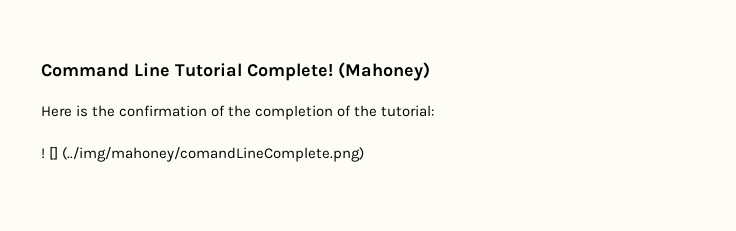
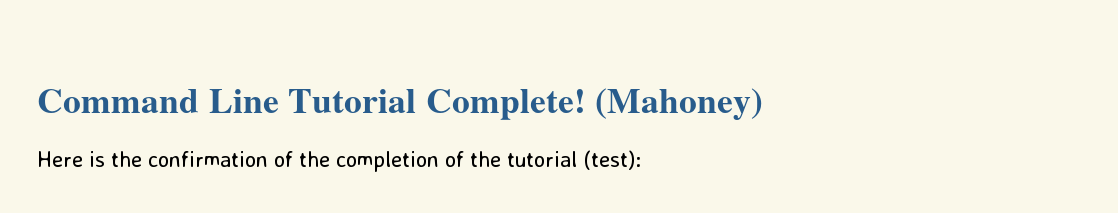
- Here is the confirmation of the completion of the tutorial:
- ! [] (../img/mahoney/comandLineComplete.png)
+ Here is the confirmation of the completion of the tutorial (test):

